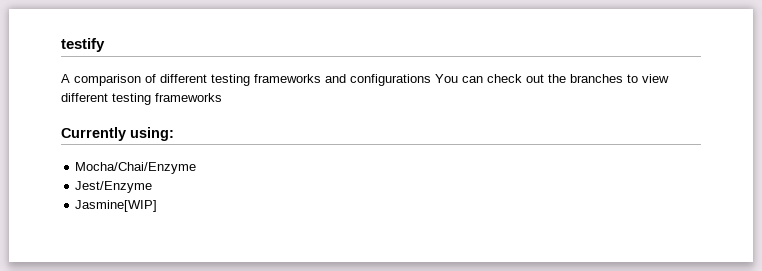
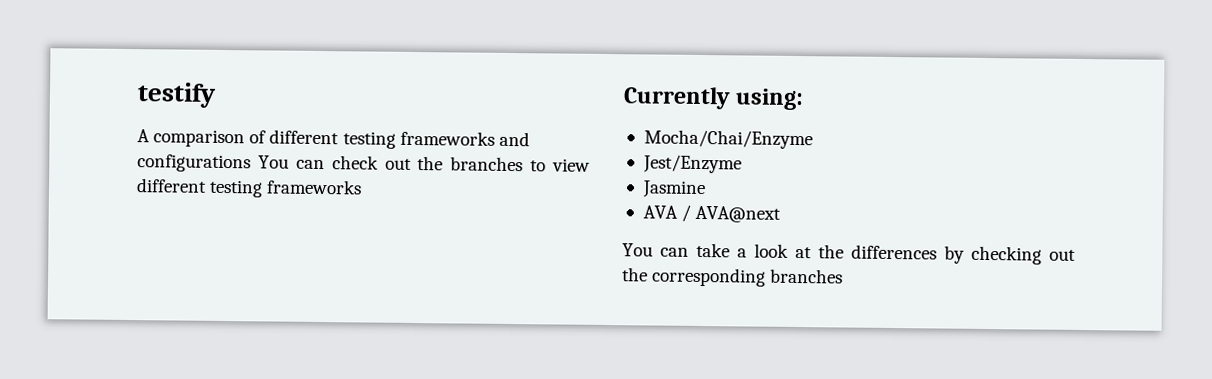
- Jasmine[WIP]
+ Jasmine
+ AVA / AVA@next
+ You can take a look at the differences by checking out the corresponding branches

